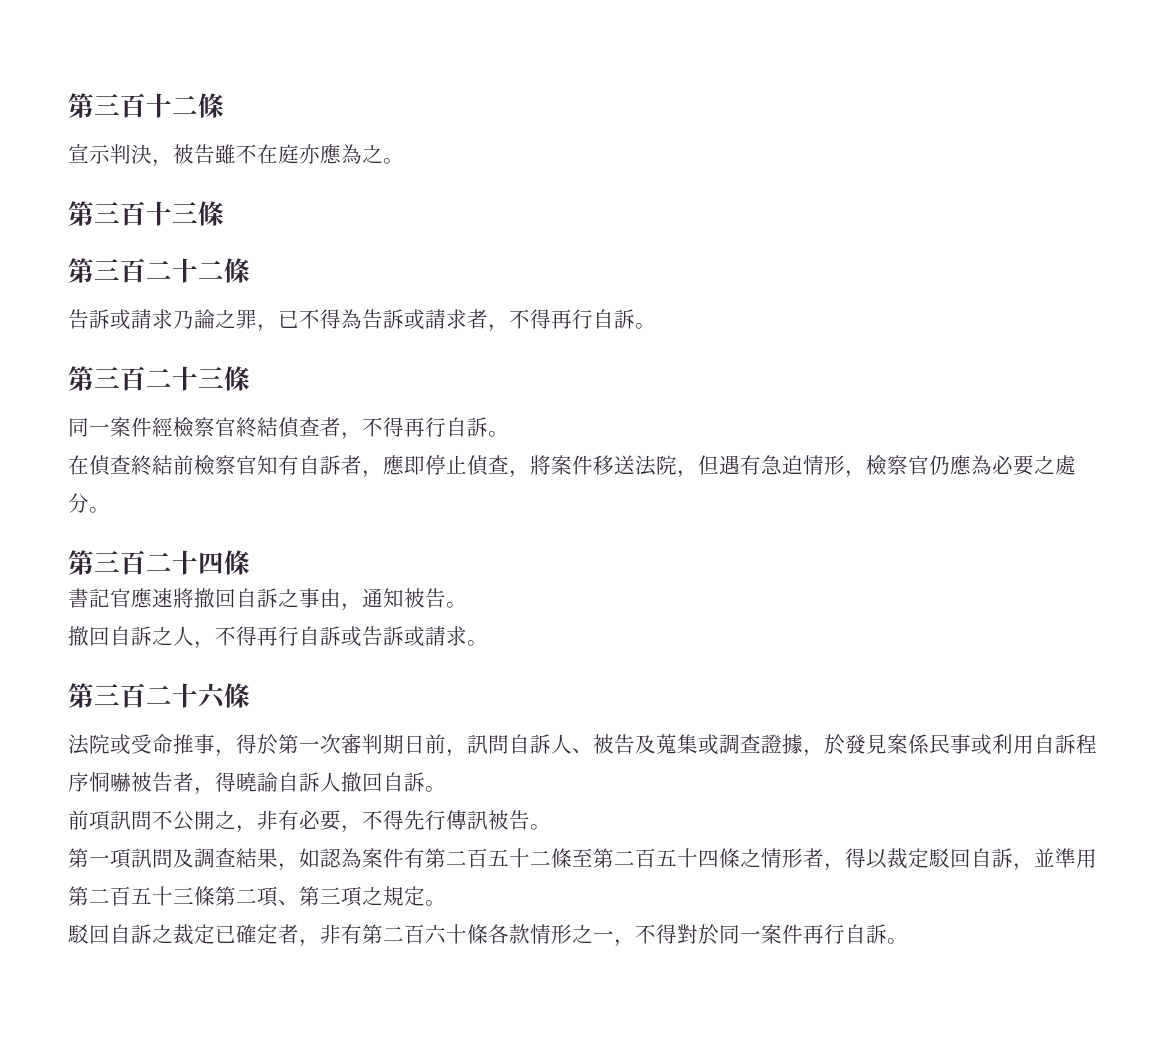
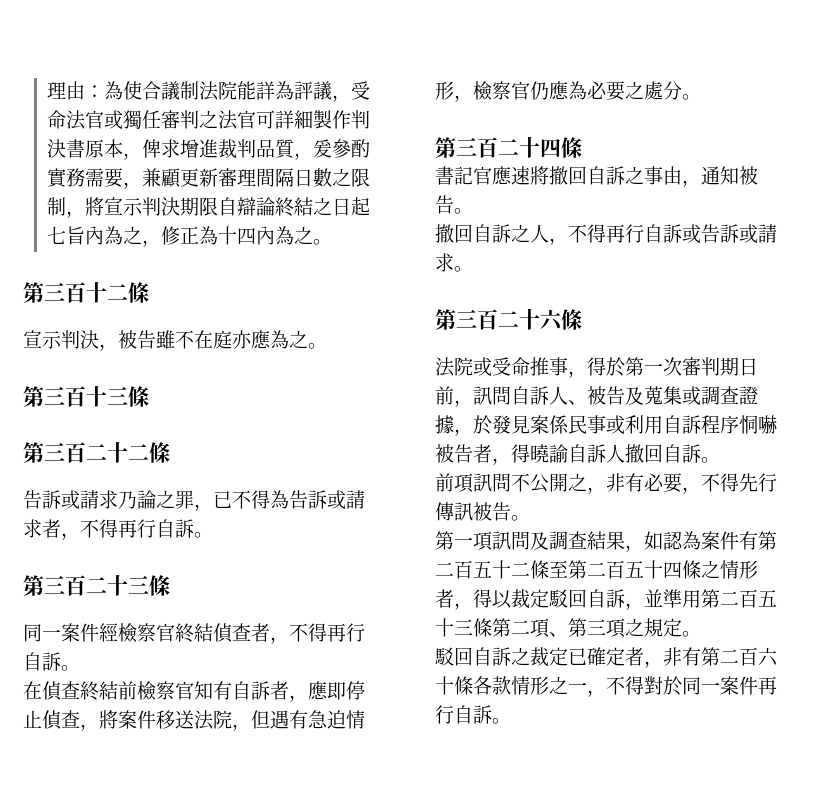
+ 理由：為使合議制法院能詳為評議，受命法官或獨任審判之法官可詳細製作判決書原本，俾求增進裁判品質，爰參酌實務需要，兼顧更新審理間隔日數之限制，將宣示判決期限自辯論終結之日起七旨內為之，修正為十四內為之。

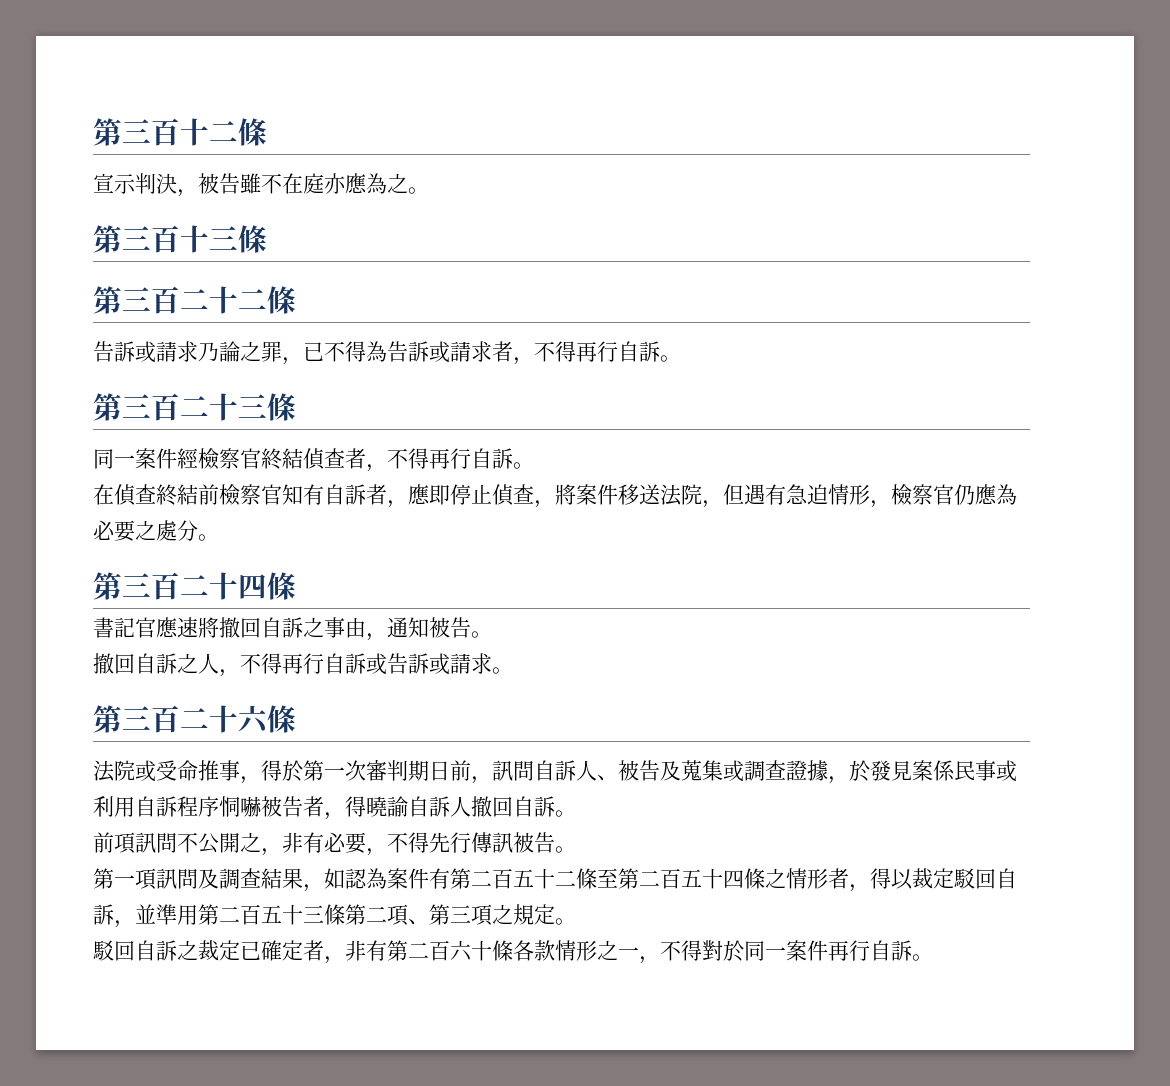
- 理由：為使合議制法院能詳為評議，受命法官或獨任審判之法官可詳細製作判決書原本，俾求增進裁判品質，爰參酌實務需要，兼顧更新審理間隔日數之限制，將宣示判決期限自辯論終結之日起七旨內為之，修正為十四內為之。

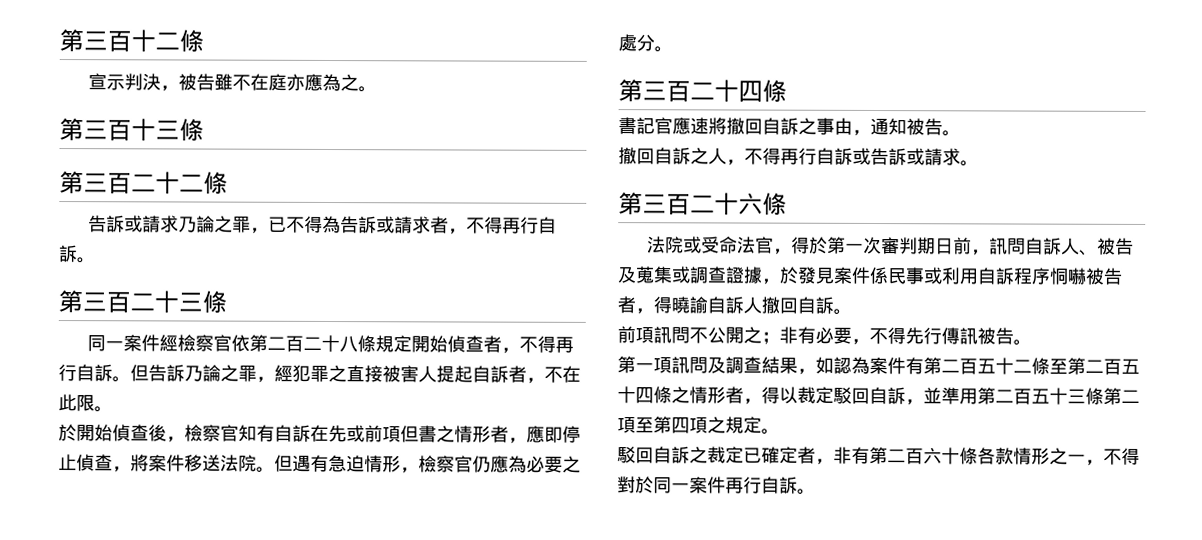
- 同一案件經檢察官終結偵查者，不得再行自訴。
- 在偵查終結前檢察官知有自訴者，應即停止偵查，將案件移送法院，但遇有急迫情形，檢察官仍應為必要之處分。
+ 同一案件經檢察官依第二百二十八條規定開始偵查者，不得再行自訴。但告訴乃論之罪，經犯罪之直接被害人提起自訴者，不在此限。
+ 於開始偵查後，檢察官知有自訴在先或前項但書之情形者，應即停止偵查，將案件移送法院。但遇有急迫情形，檢察官仍應為必要之處分。
- 法院或受命推事，得於第一次審判期日前，訊問自訴人、被告及蒐集或調查證據，於發見案係民事或利用自訴程序恫嚇被告者，得曉諭自訴人撤回自訴。
+ 法院或受命法官，得於第一次審判期日前，訊問自訴人、被告及蒐集或調查證據，於發見案件係民事或利用自訴程序恫嚇被告者，得曉諭自訴人撤回自訴。
- 前項訊問不公開之，非有必要，不得先行傳訊被告。
+ 前項訊問不公開之；非有必要，不得先行傳訊被告。
- 第一項訊問及調查結果，如認為案件有第二百五十二條至第二百五十四條之情形者，得以裁定駁回自訴，並準用第二百五十三條第二項、第三項之規定。
+ 第一項訊問及調查結果，如認為案件有第二百五十二條至第二百五十四條之情形者，得以裁定駁回自訴，並準用第二百五十三條第二項至第四項之規定。

